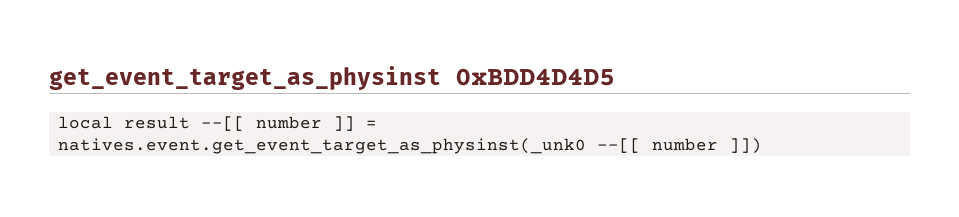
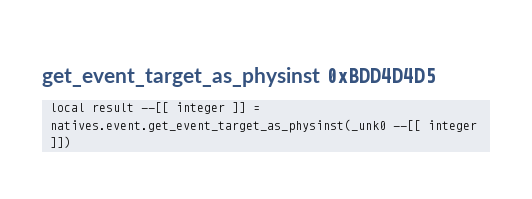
- local result --[[ number ]] = natives.event.get_event_target_as_physinst(_unk0 --[[ number ]])
+ local result --[[ integer ]] = natives.event.get_event_target_as_physinst(_unk0 --[[ integer ]])

